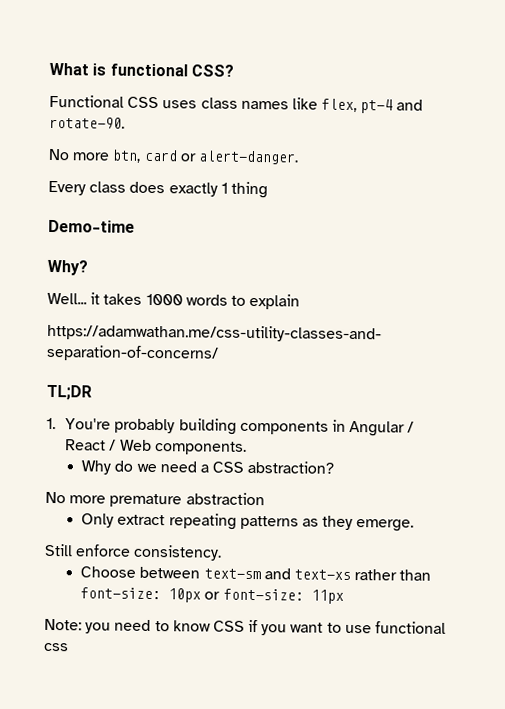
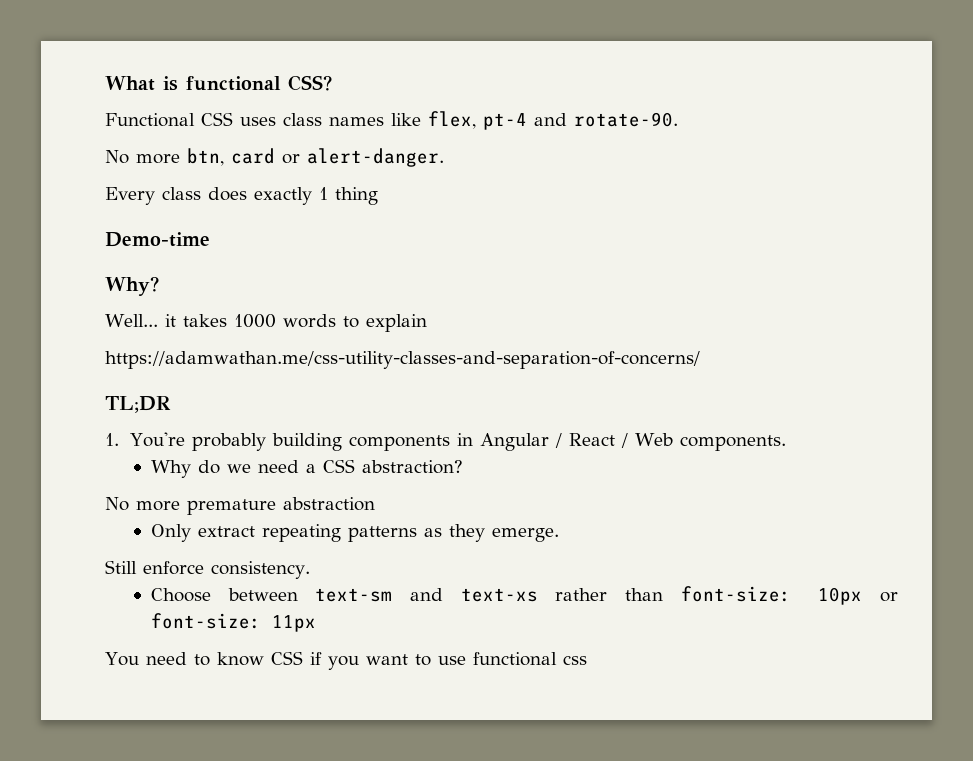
- Note: you need to know CSS if you want to use functional css
+ You need to know CSS if you want to use functional css

